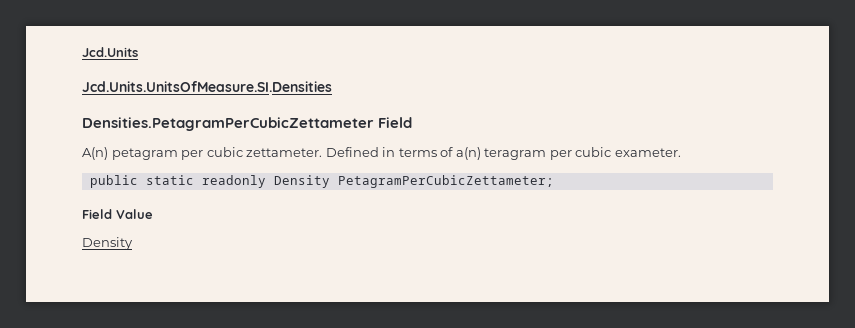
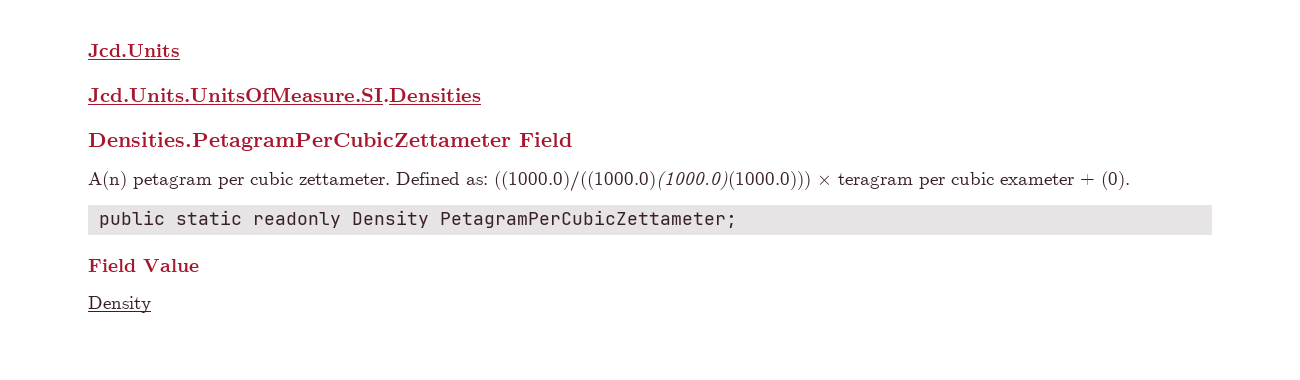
- Defined in terms of a(n) teragram per cubic exameter.
+ Defined as: ((1000.0)/((1000.0)(1000.0)(1000.0))) × teragram per cubic exameter + (0).

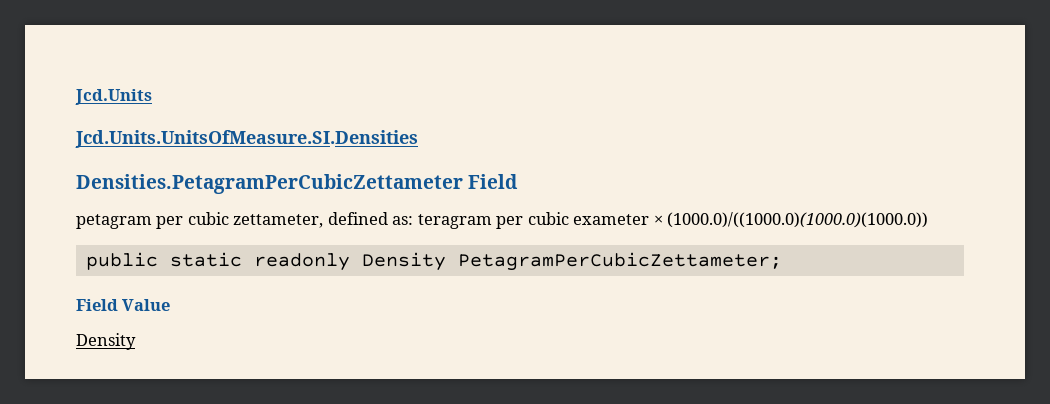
- A(n) petagram per cubic zettameter. Defined as: ((1000.0)/((1000.0)(1000.0)(1000.0))) × teragram per cubic exameter + (0).
+ petagram per cubic zettameter, defined as: teragram per cubic exameter × (1000.0)/((1000.0)(1000.0)(1000.0))

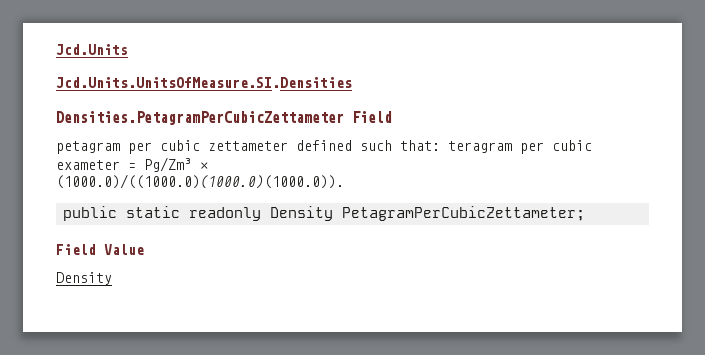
- petagram per cubic zettameter, defined as: teragram per cubic exameter × (1000.0)/((1000.0)(1000.0)(1000.0))
+ petagram per cubic zettameter defined such that: teragram per cubic exameter = Pg/Zm³ ×
+ (1000.0)/((1000.0)(1000.0)(1000.0)).

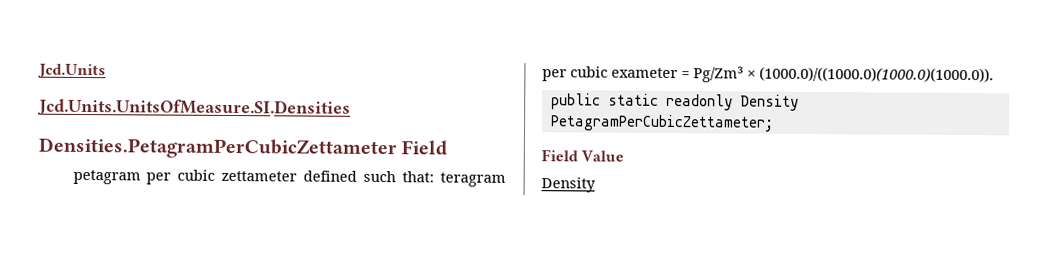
- petagram per cubic zettameter defined such that: teragram per cubic exameter = Pg/Zm³ ×
- (1000.0)/((1000.0)(1000.0)(1000.0)).
+ petagram per cubic zettameter defined such that: teragram per cubic exameter = Pg/Zm³ × (1000.0)/((1000.0)(1000.0)(1000.0)).

